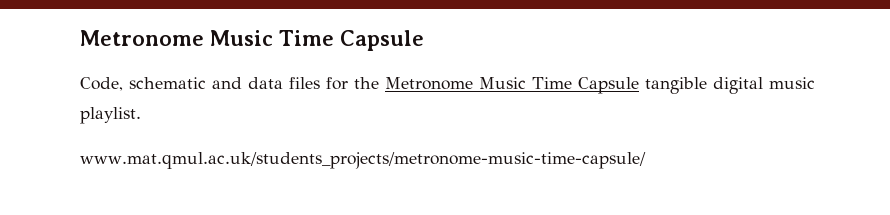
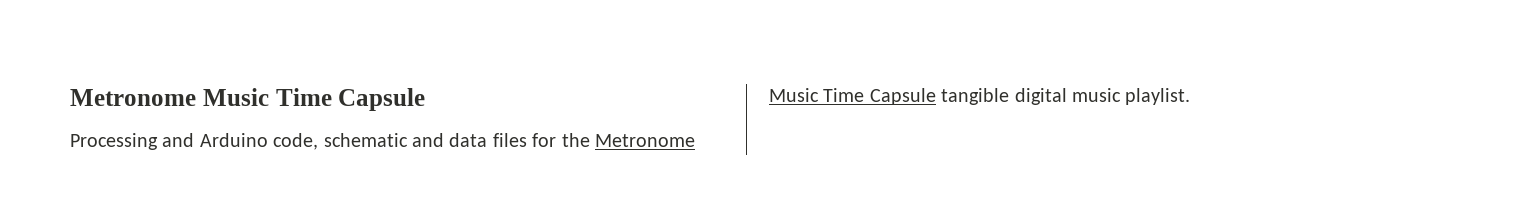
- Code, schematic and data files for the Metronome Music Time Capsule tangible digital music playlist.
+ Processing and Arduino code, schematic and data files for the Metronome Music Time Capsule tangible digital music playlist.
- www.mat.qmul.ac.uk/students_projects/metronome-music-time-capsule/

